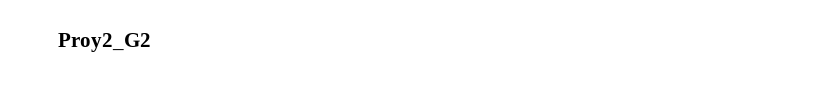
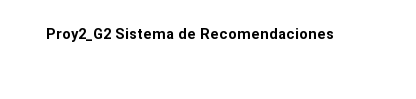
- Proy2_G2
+ Proy2_G2 Sistema de Recomendaciones

